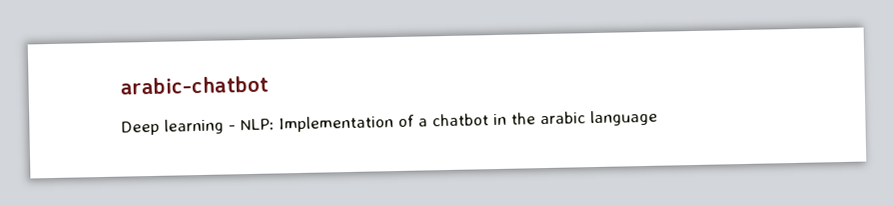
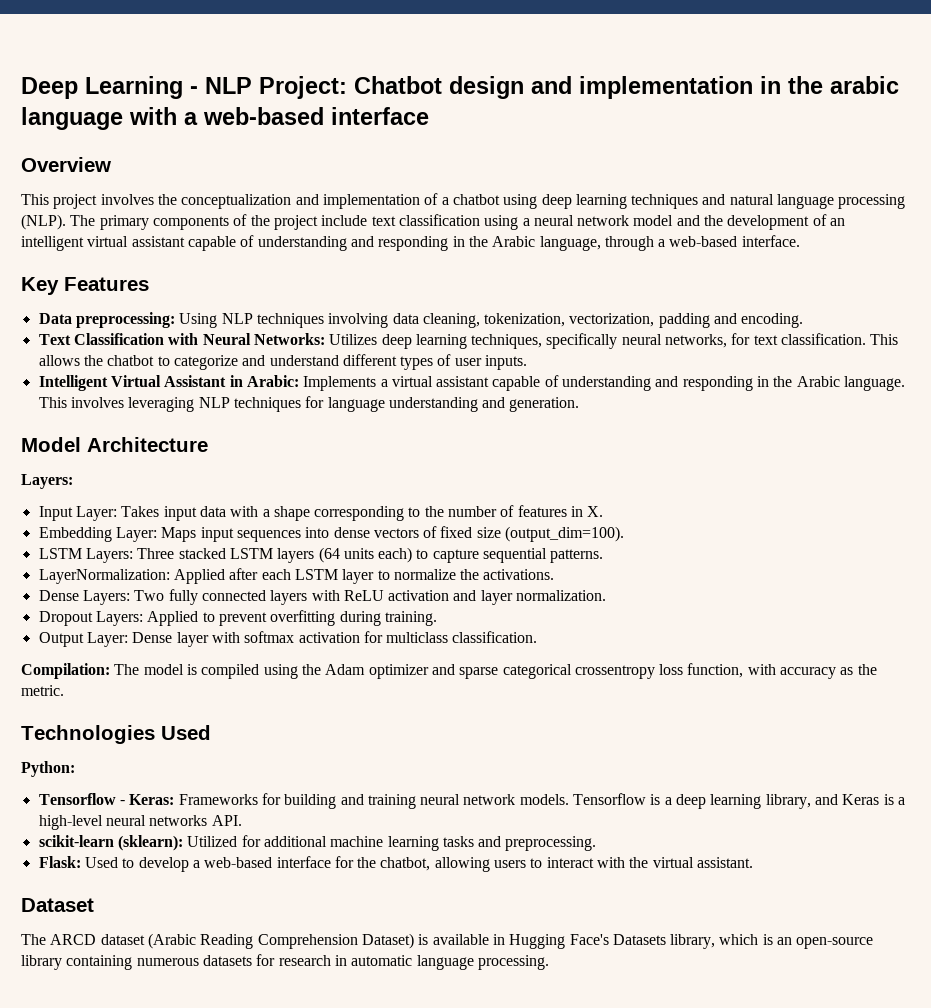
- arabic-chatbot
- Deep learning - NLP: Implementation of a chatbot in the arabic language
+ Deep Learning - NLP Project: Chatbot design and implementation in the arabic language with a web-based interface
+ Overview
+ This project involves the conceptualization and implementation of a chatbot using deep learning techniques and natural language processing (NLP). The primary components of the project include text classification using a neural network model and the development of an intelligent virtual assistant capable of understanding and responding in the Arabic language, through a web-based interface.
+ Key Features
+ Data preprocessing: Using NLP techniques involving data cleaning, tokenization, vectorization, padding and encoding.
+ Text Classification with Neural Networks: Utilizes deep learning techniques, specifically neural networks, for text classification. This allows the chatbot to categorize and understand different types of user inputs.
+ Intelligent Virtual Assistant in Arabic: Implements a virtual assistant capable of understanding and responding in the Arabic language. This involves leveraging NLP techniques for language understanding and generation.
+ Model Architecture
+ Layers:
+ Input Layer: Takes input data with a shape corresponding to the number of features in X.
+ Embedding Layer: Maps input sequences into dense vectors of fixed size (output_dim=100).
+ LSTM Layers: Three stacked LSTM layers (64 units each) to capture sequential patterns.
+ LayerNormalization: Applied after each LSTM layer to normalize the activations.
+ Dense Layers: Two fully connected layers with ReLU activation and layer normalization.
+ Dropout Layers: Applied to prevent overfitting during training.
+ Output Layer: Dense layer with softmax activation for multiclass classification.
+ Compilation: The model is compiled using the Adam optimizer and sparse categorical crossentropy loss function, with accuracy as the metric.
+ Technologies Used
+ Python:
+ Tensorflow - Keras: Frameworks for building and training neural network models. Tensorflow is a deep learning library, and Keras is a high-level neural networks API.
+ scikit-learn (sklearn): Utilized for additional machine learning tasks and preprocessing.
+ Flask: Used to develop a web-based interface for the chatbot, allowing users to interact with the virtual assistant.
+ Dataset
+ The ARCD dataset (Arabic Reading Comprehension Dataset) is available in Hugging Face's Datasets library, which is an open-source library containing numerous datasets for research in automatic language processing.

